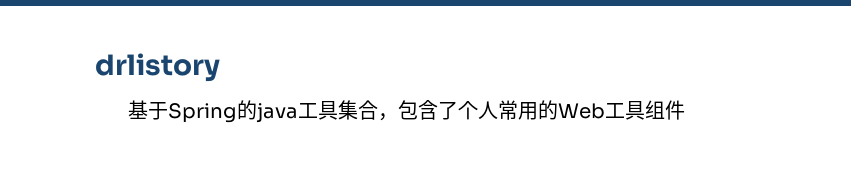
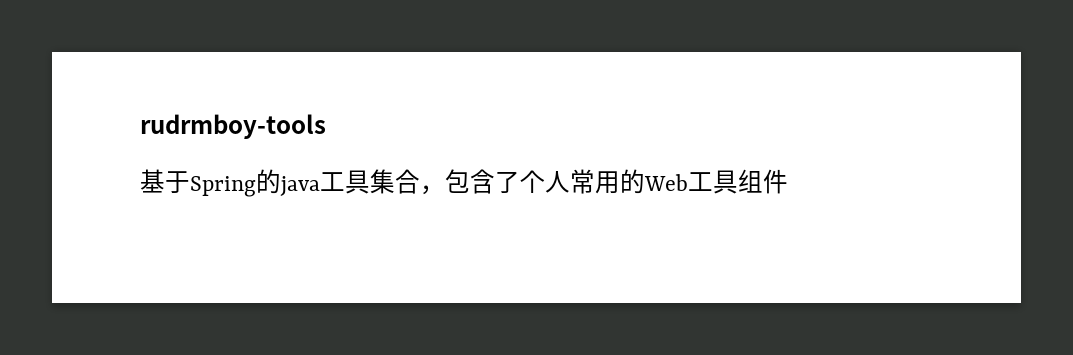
- drlistory
+ rudrmboy-tools

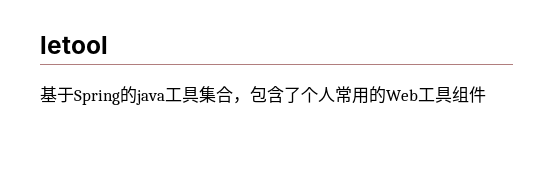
- rudrmboy-tools
+ letool

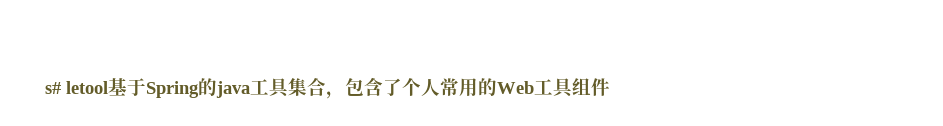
- letool
- 基于Spring的java工具集合，包含了个人常用的Web工具组件
+ s# letool基于Spring的java工具集合，包含了个人常用的Web工具组件

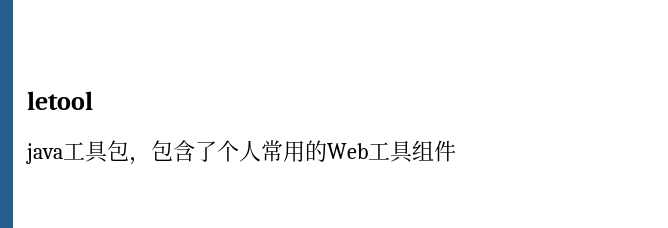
- s# letool基于Spring的java工具集合，包含了个人常用的Web工具组件
+ letool
+ java工具包，包含了个人常用的Web工具组件

